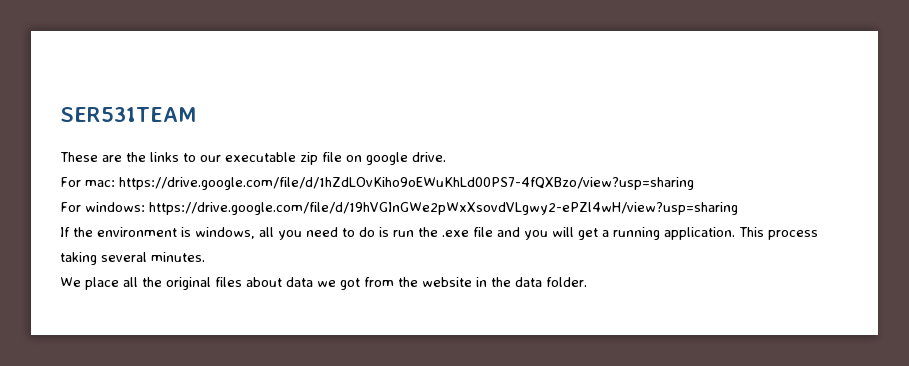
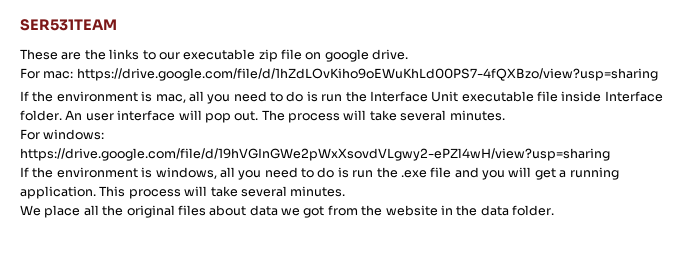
+ If the environment is mac, all you need to do is run the Interface Unit executable file inside Interface folder. An user interface will pop out. The process will take several minutes.
- This process taking several minutes.
+ This process will take several minutes.

